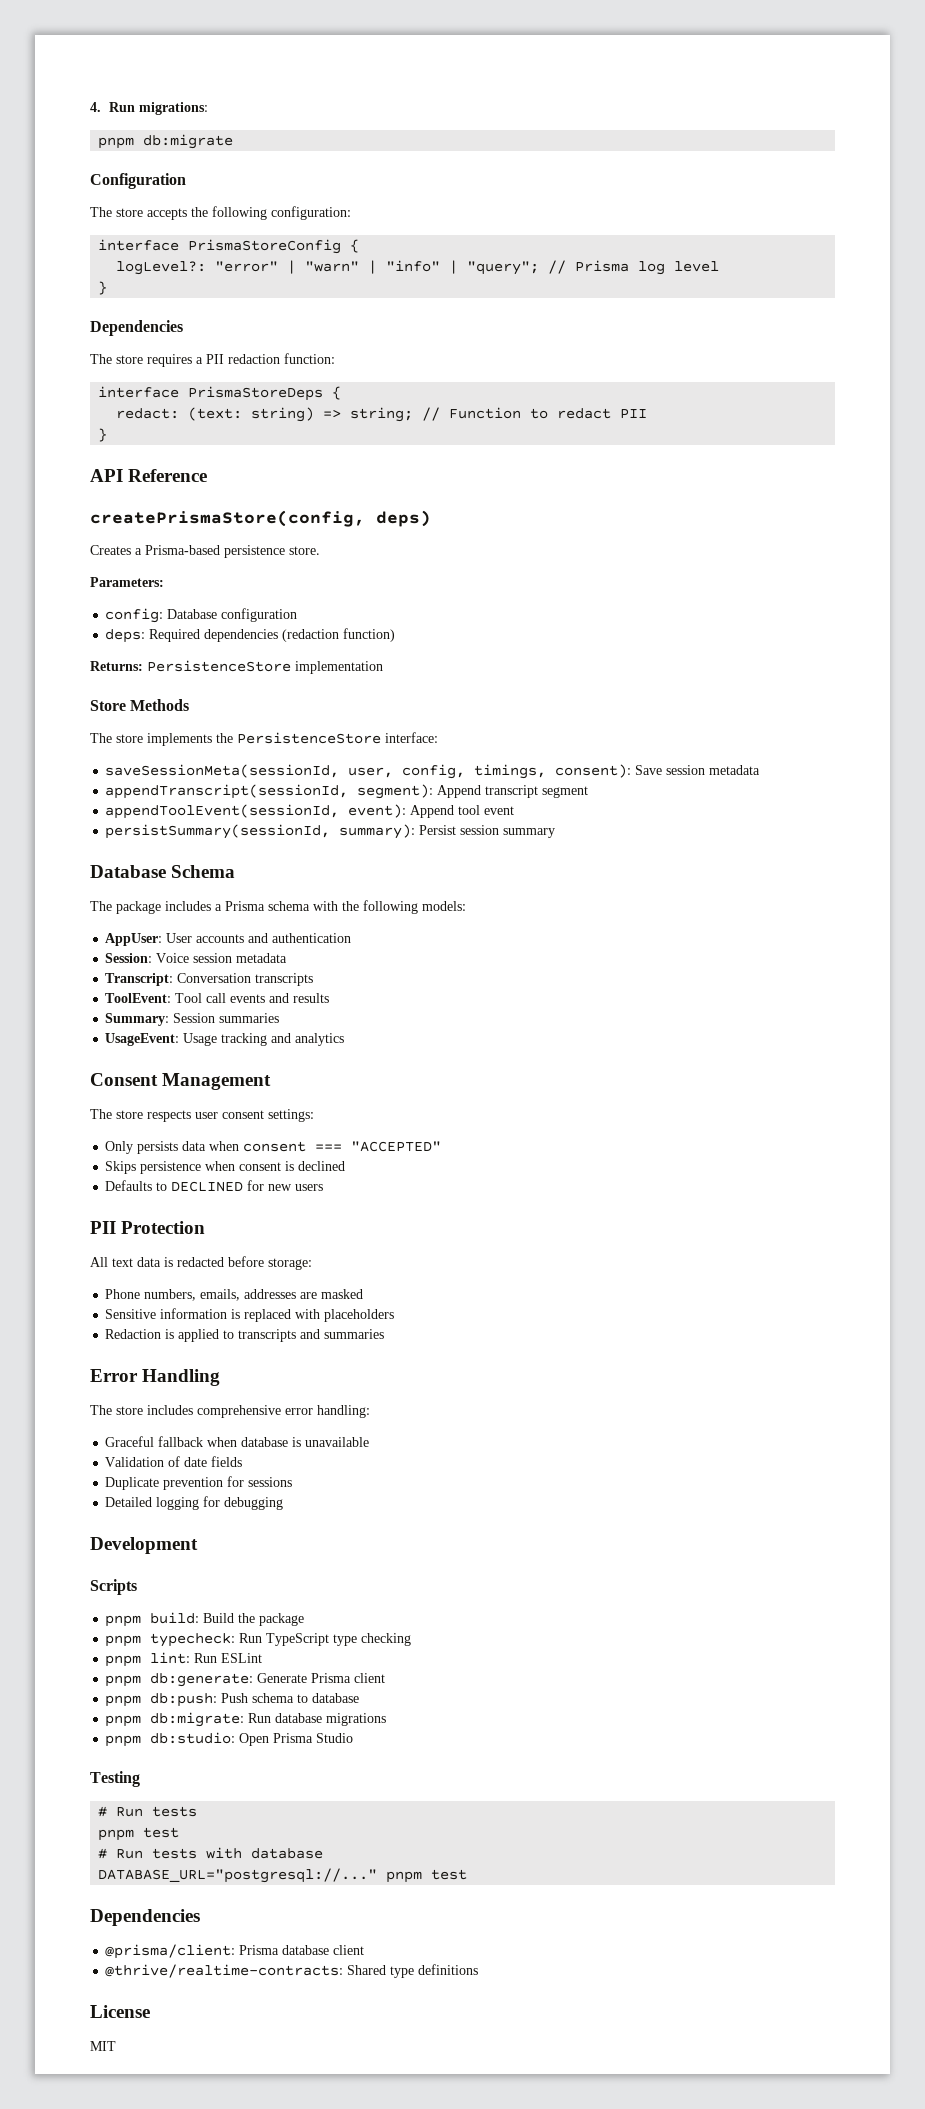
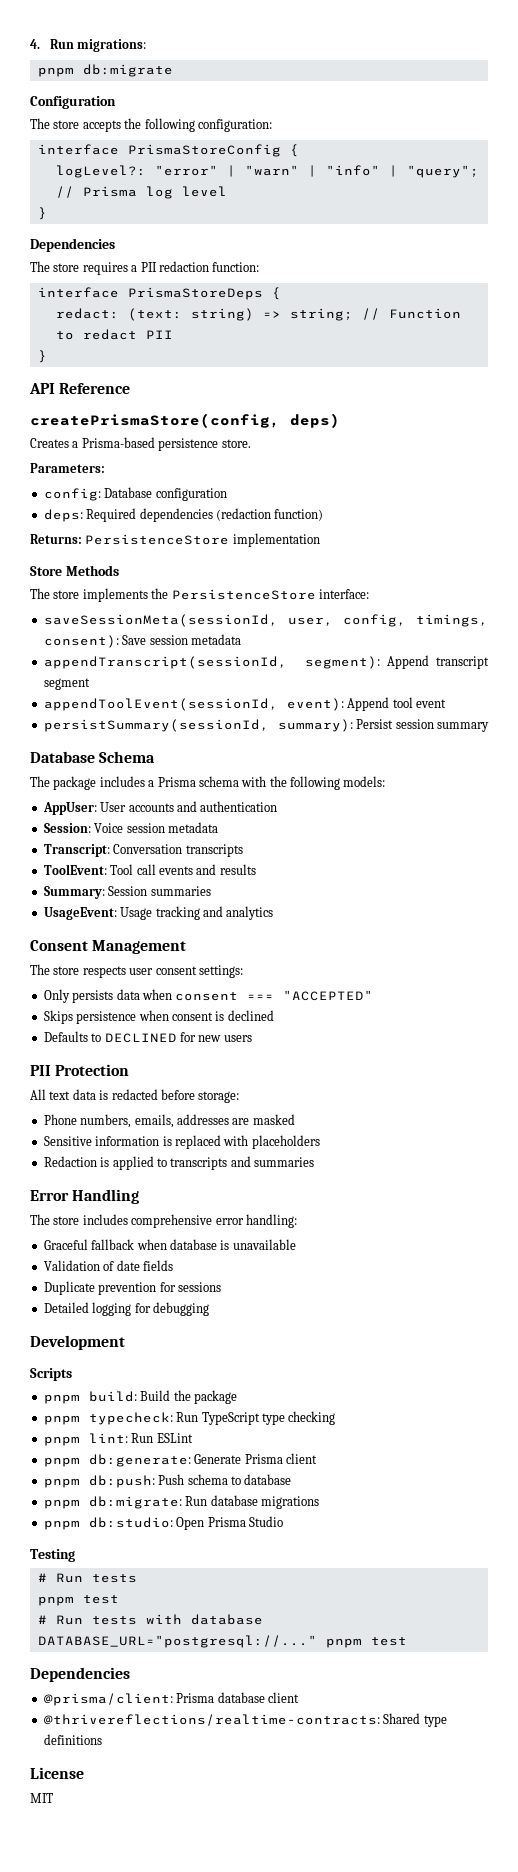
- @thrive/realtime-contracts: Shared type definitions
+ @thrivereflections/realtime-contracts: Shared type definitions

